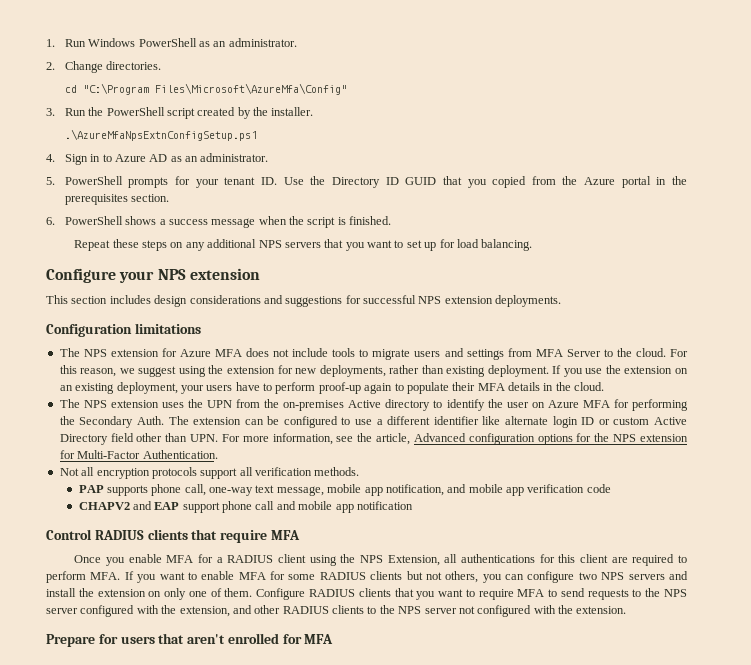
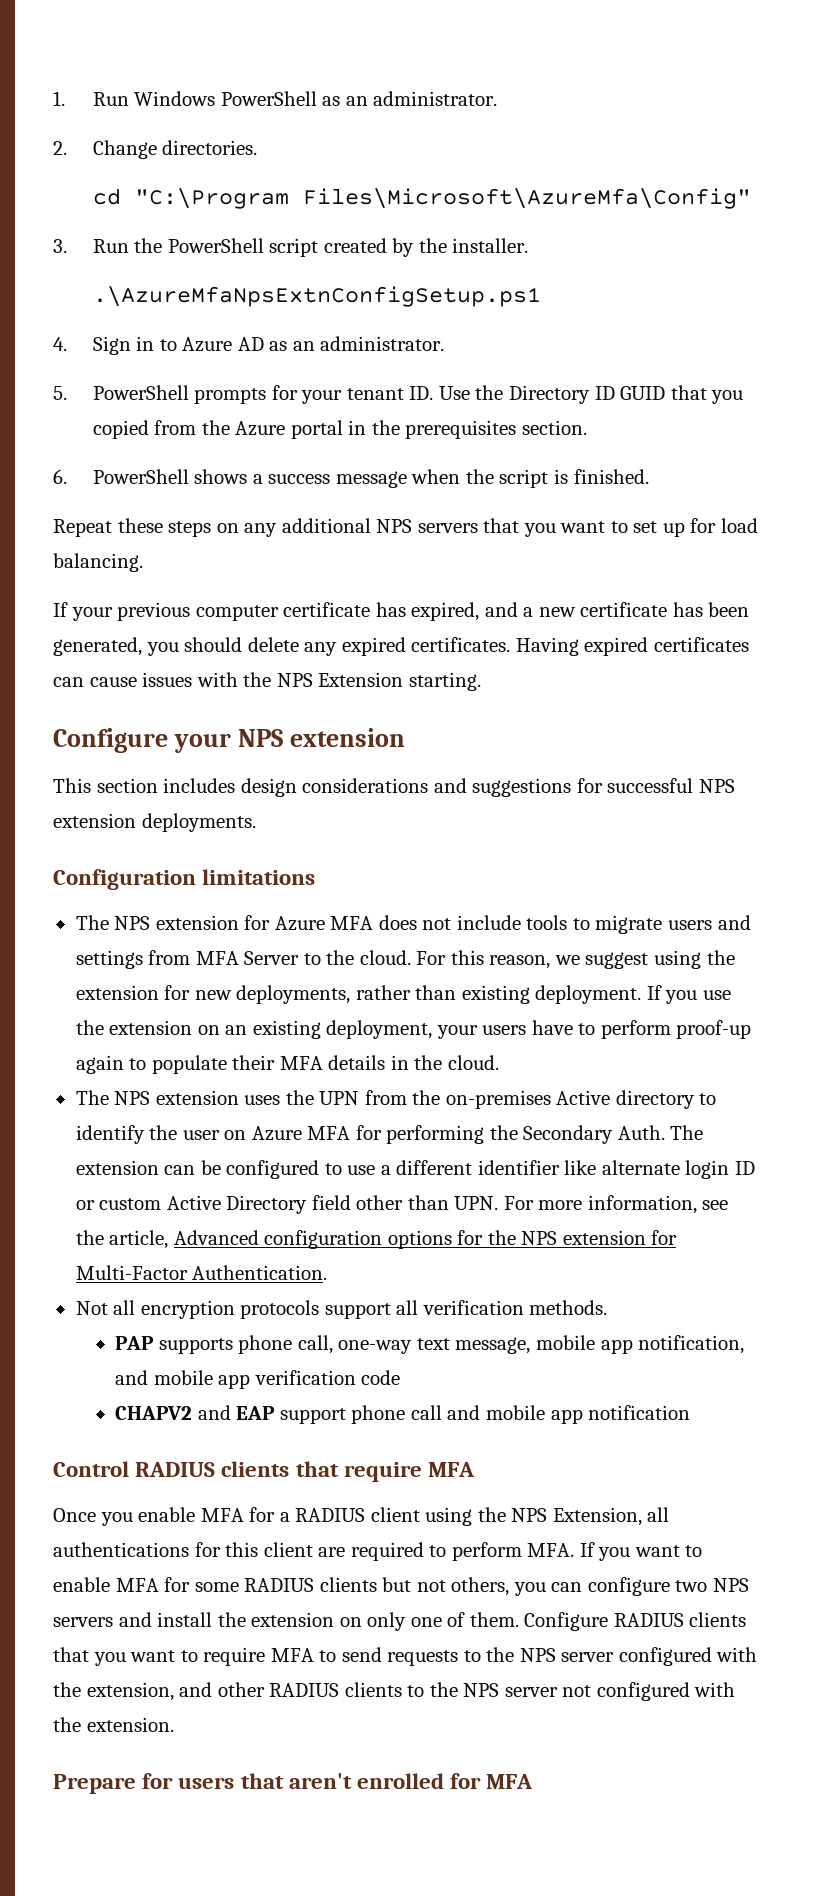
+ If your previous computer certificate has expired, and a new certificate has been generated, you should delete any expired certificates. Having expired certificates can cause issues with the NPS Extension starting.

